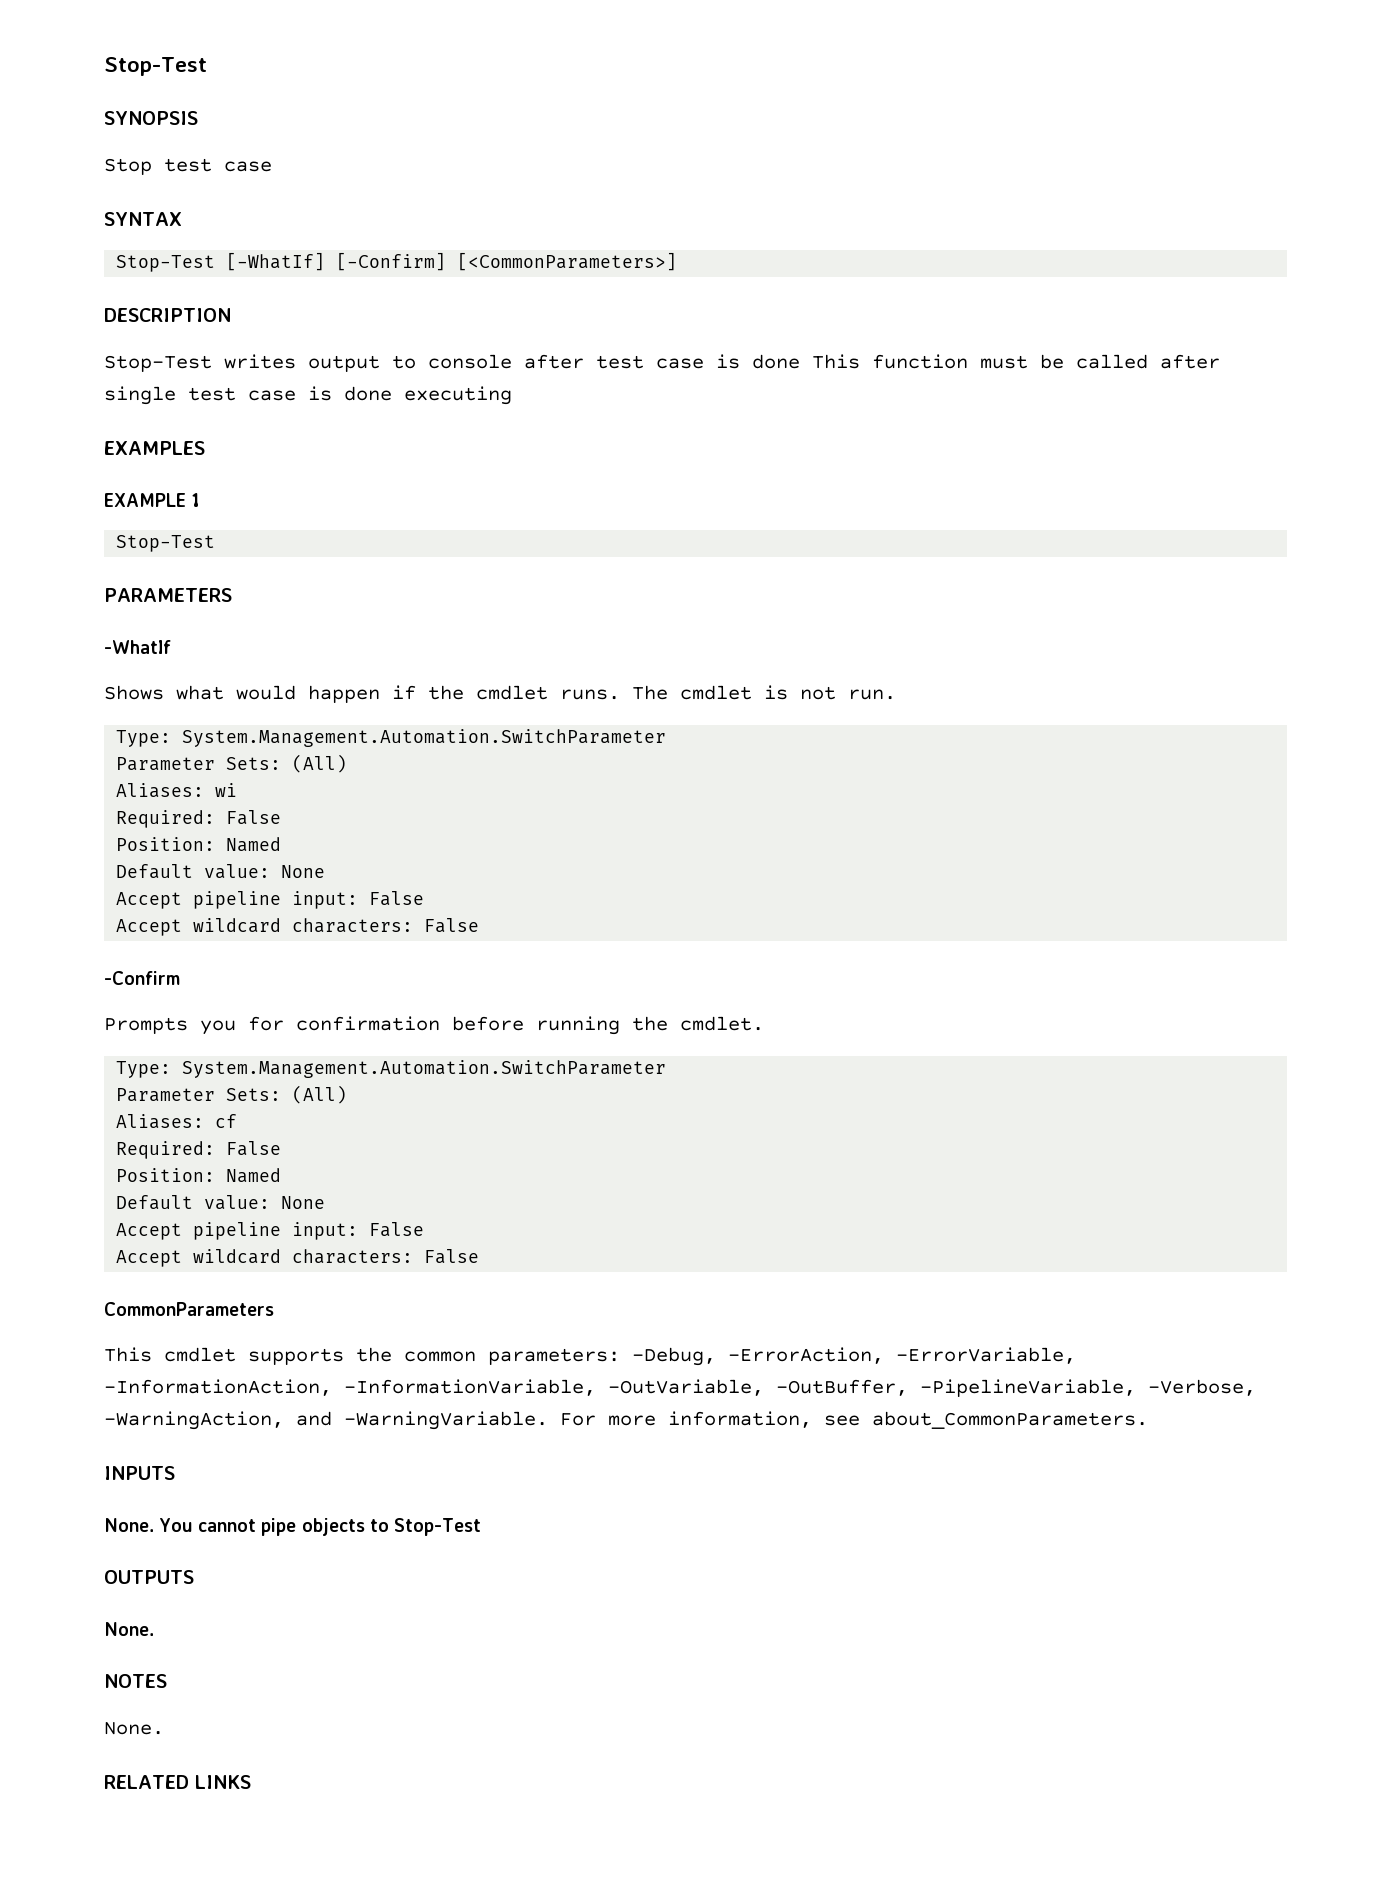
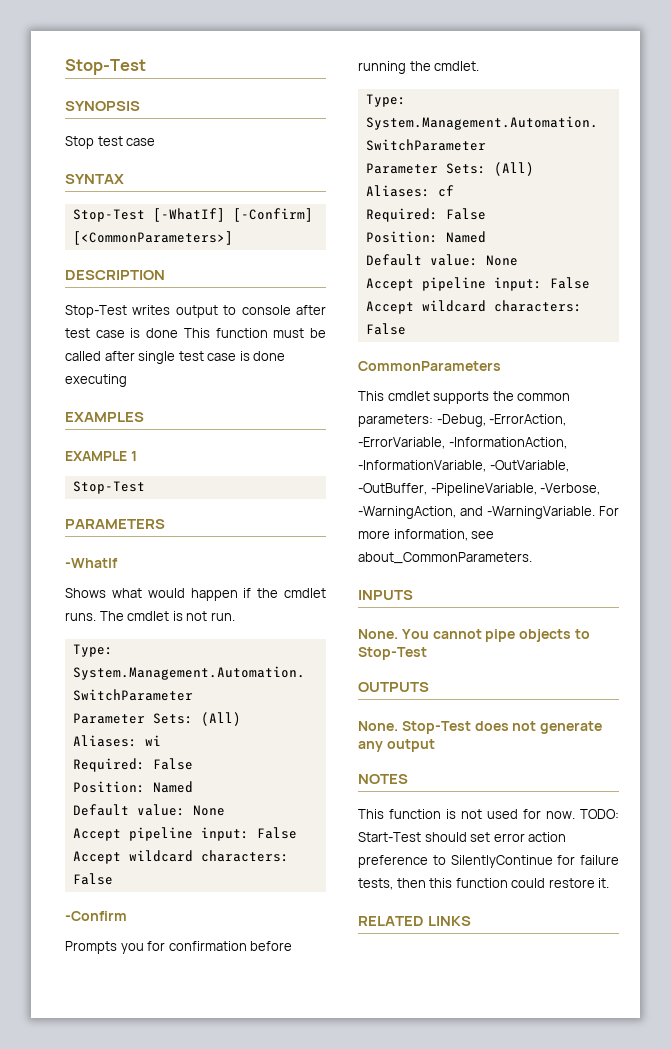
  OUTPUTS
- None.
+ None. Stop-Test does not generate any output
  NOTES
- None.
+ This function is not used for now. TODO: Start-Test should set error action preference to SilentlyContinue for failure tests, then this function could restore it.

